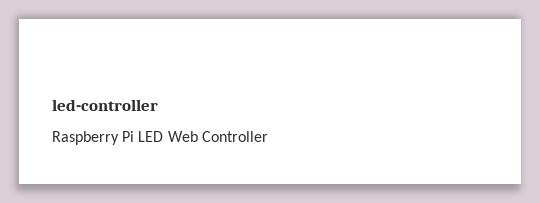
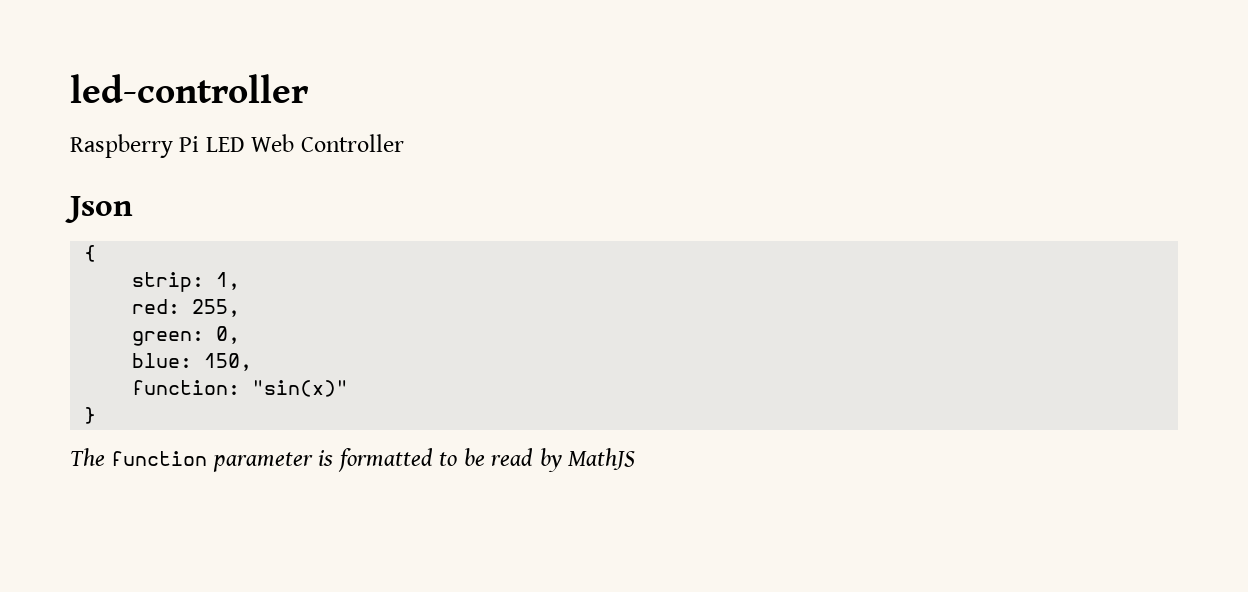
+ Json
+ {
+ strip: 1,
+ red: 255,
+ green: 0,
+ blue: 150,
+ function: "sin(x)"
+ }
+ The function parameter is formatted to be read by MathJS

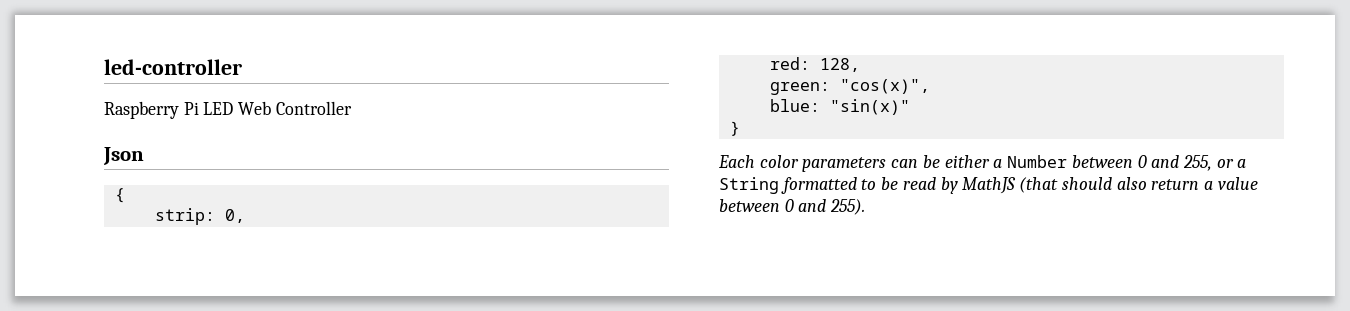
- strip: 1,
+ strip: 0,
- red: 255,
+ red: 128,
- green: 0,
+ green: "cos(x)",
- blue: 150,
- function: "sin(x)"
+ blue: "sin(x)"
- The function parameter is formatted to be read by MathJS
+ Each color parameters can be either a Number between 0 and 255, or a String formatted to be read by MathJS (that should also return a value between 0 and 255).

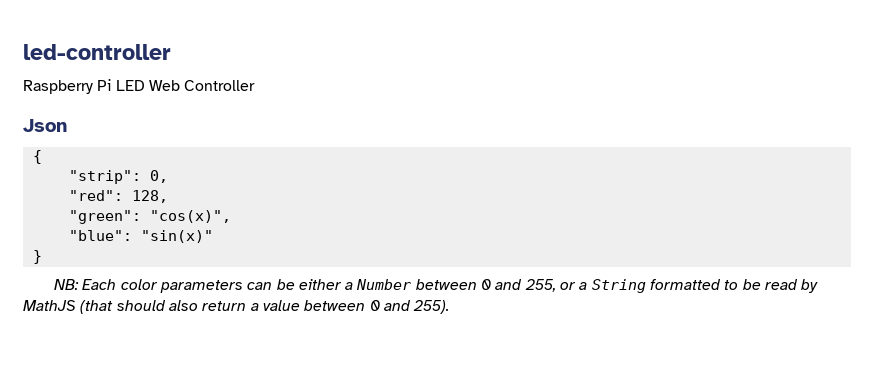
- strip: 0,
+ "strip": 0,
- red: 128,
+ "red": 128,
- green: "cos(x)",
+ "green": "cos(x)",
- blue: "sin(x)"
+ "blue": "sin(x)"
- Each color parameters can be either a Number between 0 and 255, or a String formatted to be read by MathJS (that should also return a value between 0 and 255).
+ NB: Each color parameters can be either a Number between 0 and 255, or a String formatted to be read by MathJS (that should also return a value between 0 and 255).

